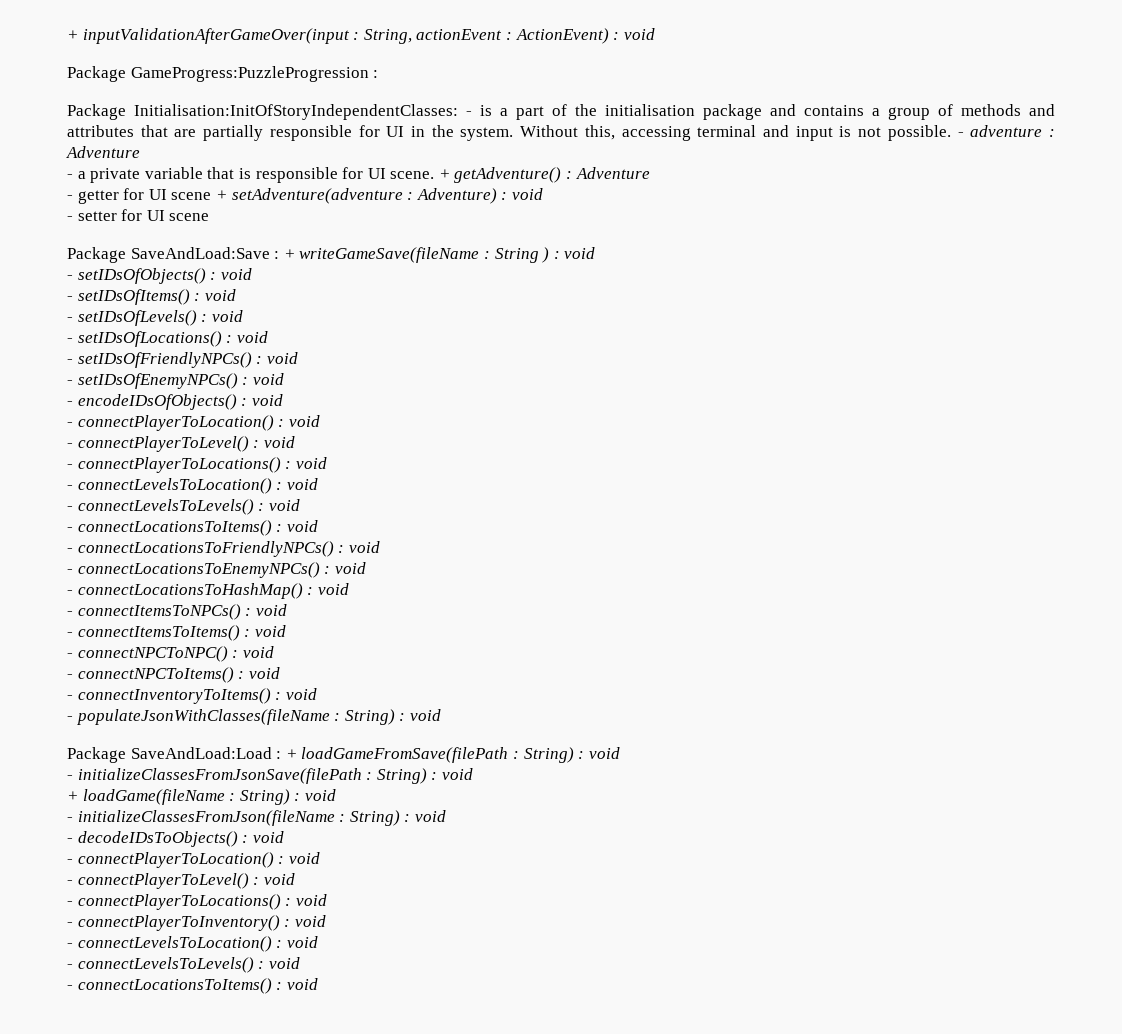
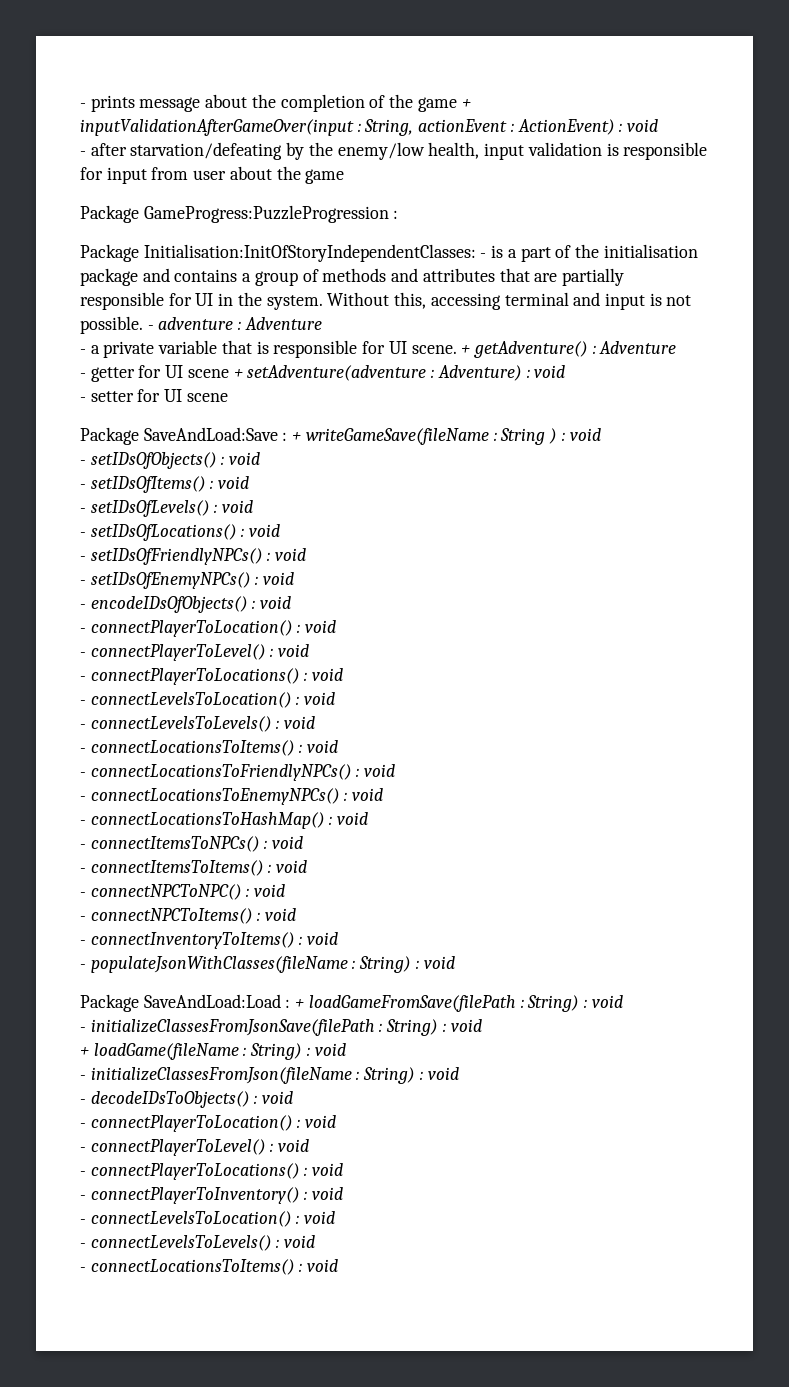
- + inputValidationAfterGameOver(input : String, actionEvent : ActionEvent) : void
+ - prints message about the completion of the game + inputValidationAfterGameOver(input : String, actionEvent : ActionEvent) : void
+ - after starvation/defeating by the enemy/low health, input validation is responsible for input from user about the game

